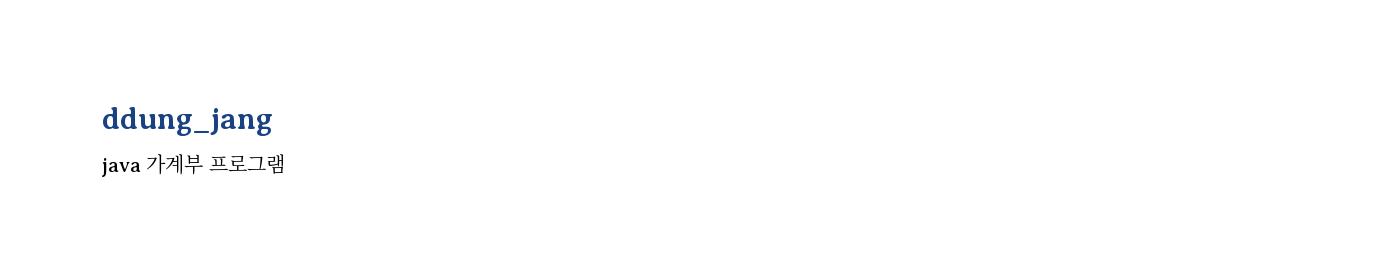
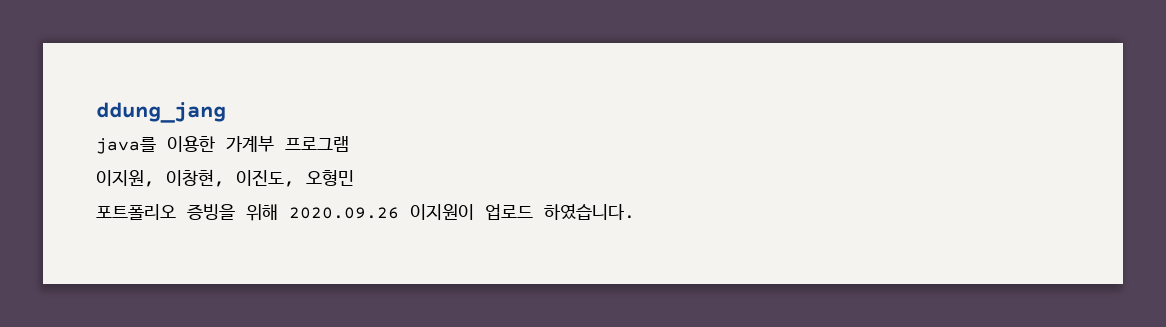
- java 가계부 프로그램
+ java를 이용한 가계부 프로그램
+ 이지원, 이창현, 이진도, 오형민
+ 포트폴리오 증빙을 위해 2020.09.26 이지원이 업로드 하였습니다.

